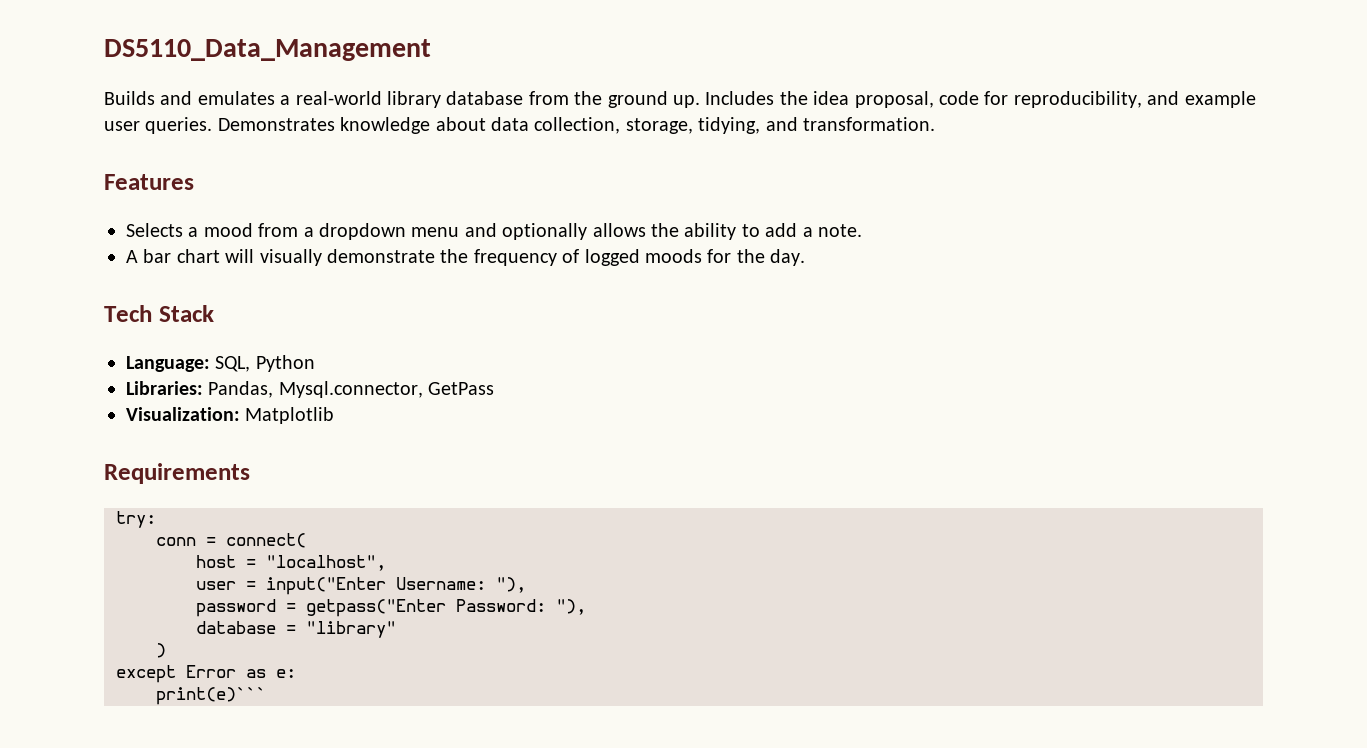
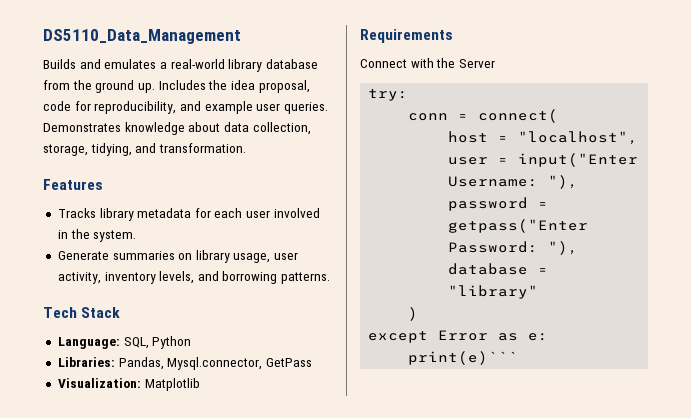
- Selects a mood from a dropdown menu and optionally allows the ability to add a note.
- A bar chart will visually demonstrate the frequency of logged moods for the day.
+ Tracks library metadata for each user involved in the system.
+ Generate summaries on library usage, user activity, inventory levels, and borrowing patterns.
+ Connect with the Server

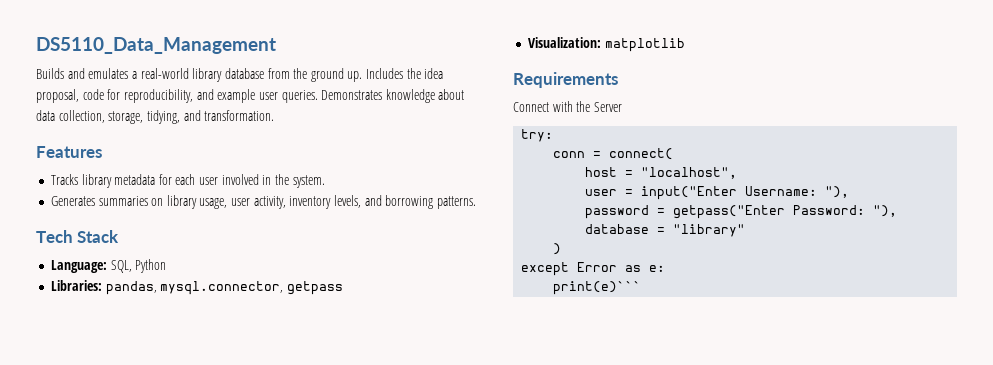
- Generate summaries on library usage, user activity, inventory levels, and borrowing patterns.
+ Generates summaries on library usage, user activity, inventory levels, and borrowing patterns.
- Libraries: Pandas, Mysql.connector, GetPass
+ Libraries: pandas, mysql.connector, getpass
- Visualization: Matplotlib
+ Visualization: matplotlib

